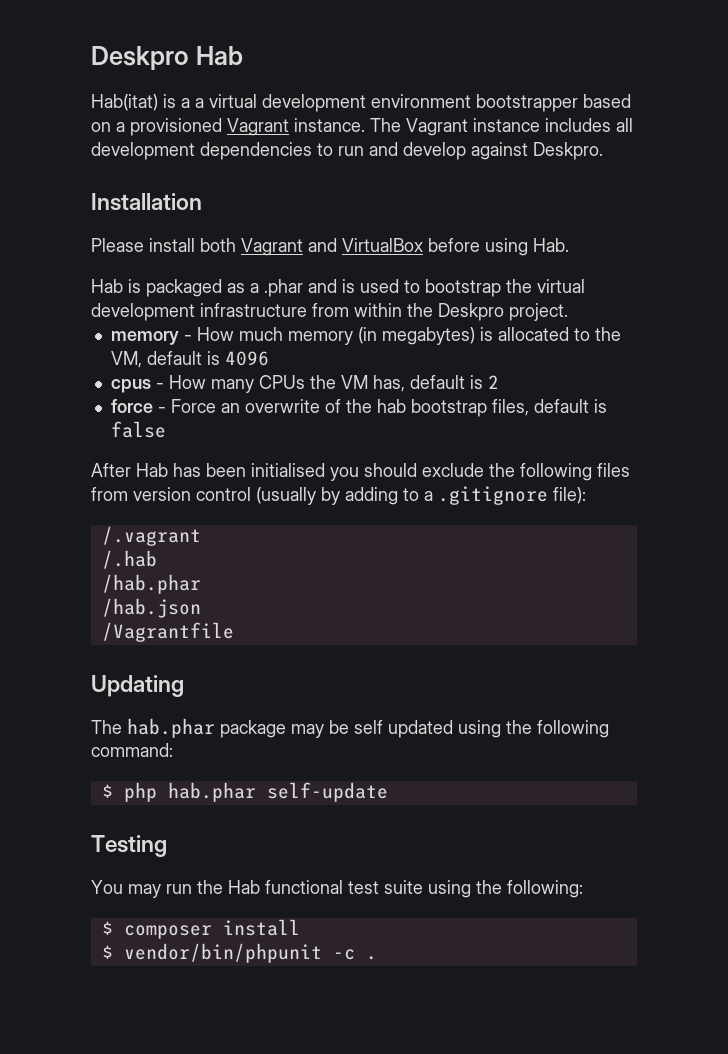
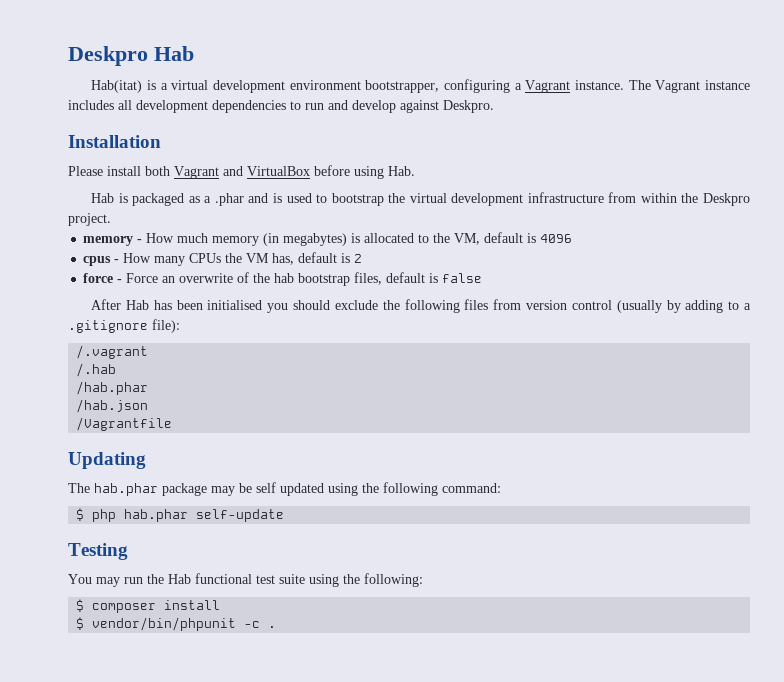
- Hab(itat) is a a virtual development environment bootstrapper based on a provisioned Vagrant instance.
+ Hab(itat) is a virtual development environment bootstrapper, configuring a Vagrant instance.

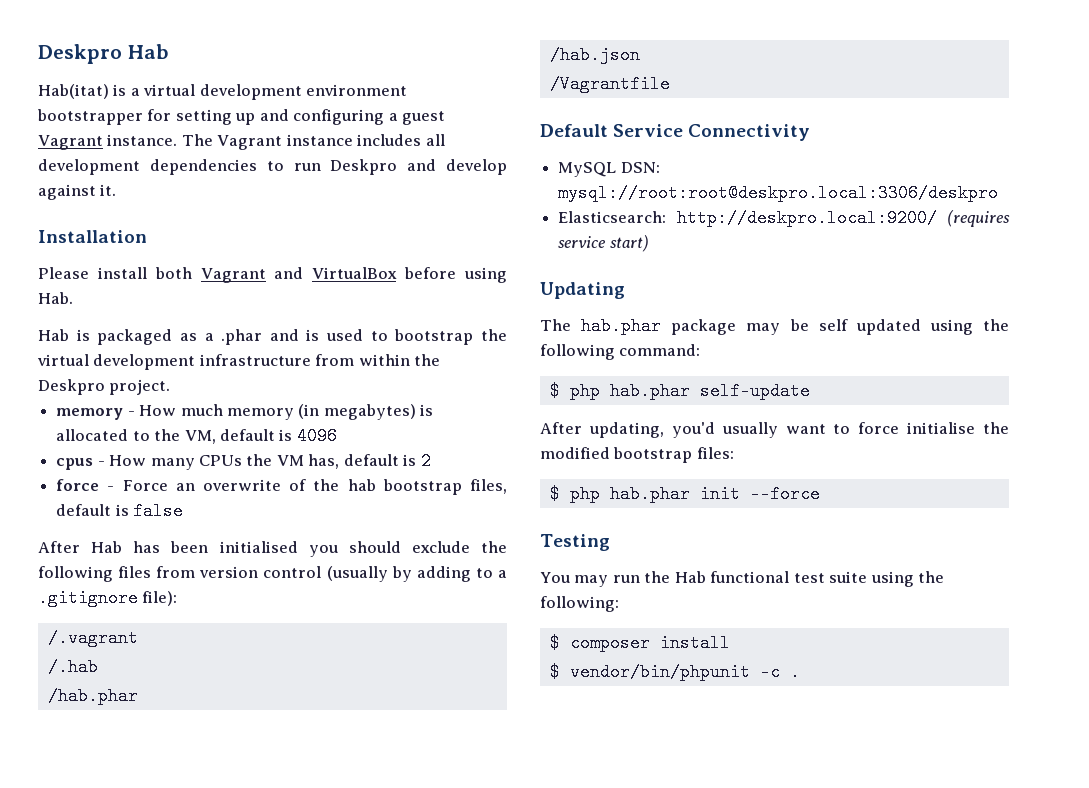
- Hab(itat) is a virtual development environment bootstrapper, configuring a Vagrant instance.
+ Hab(itat) is a virtual development environment bootstrapper for setting up and configuring a guest Vagrant instance.
- The Vagrant instance includes all development dependencies to run and develop against Deskpro.
+ The Vagrant instance includes all development dependencies to run Deskpro and develop against it.
+ Default Service Connectivity
+ MySQL DSN: mysql://root:root@deskpro.local:3306/deskpro
+ Elasticsearch: http://deskpro.local:9200/ (requires service start)
+ After updating, you'd usually want to force initialise the modified bootstrap files:
+ $ php hab.phar init --force

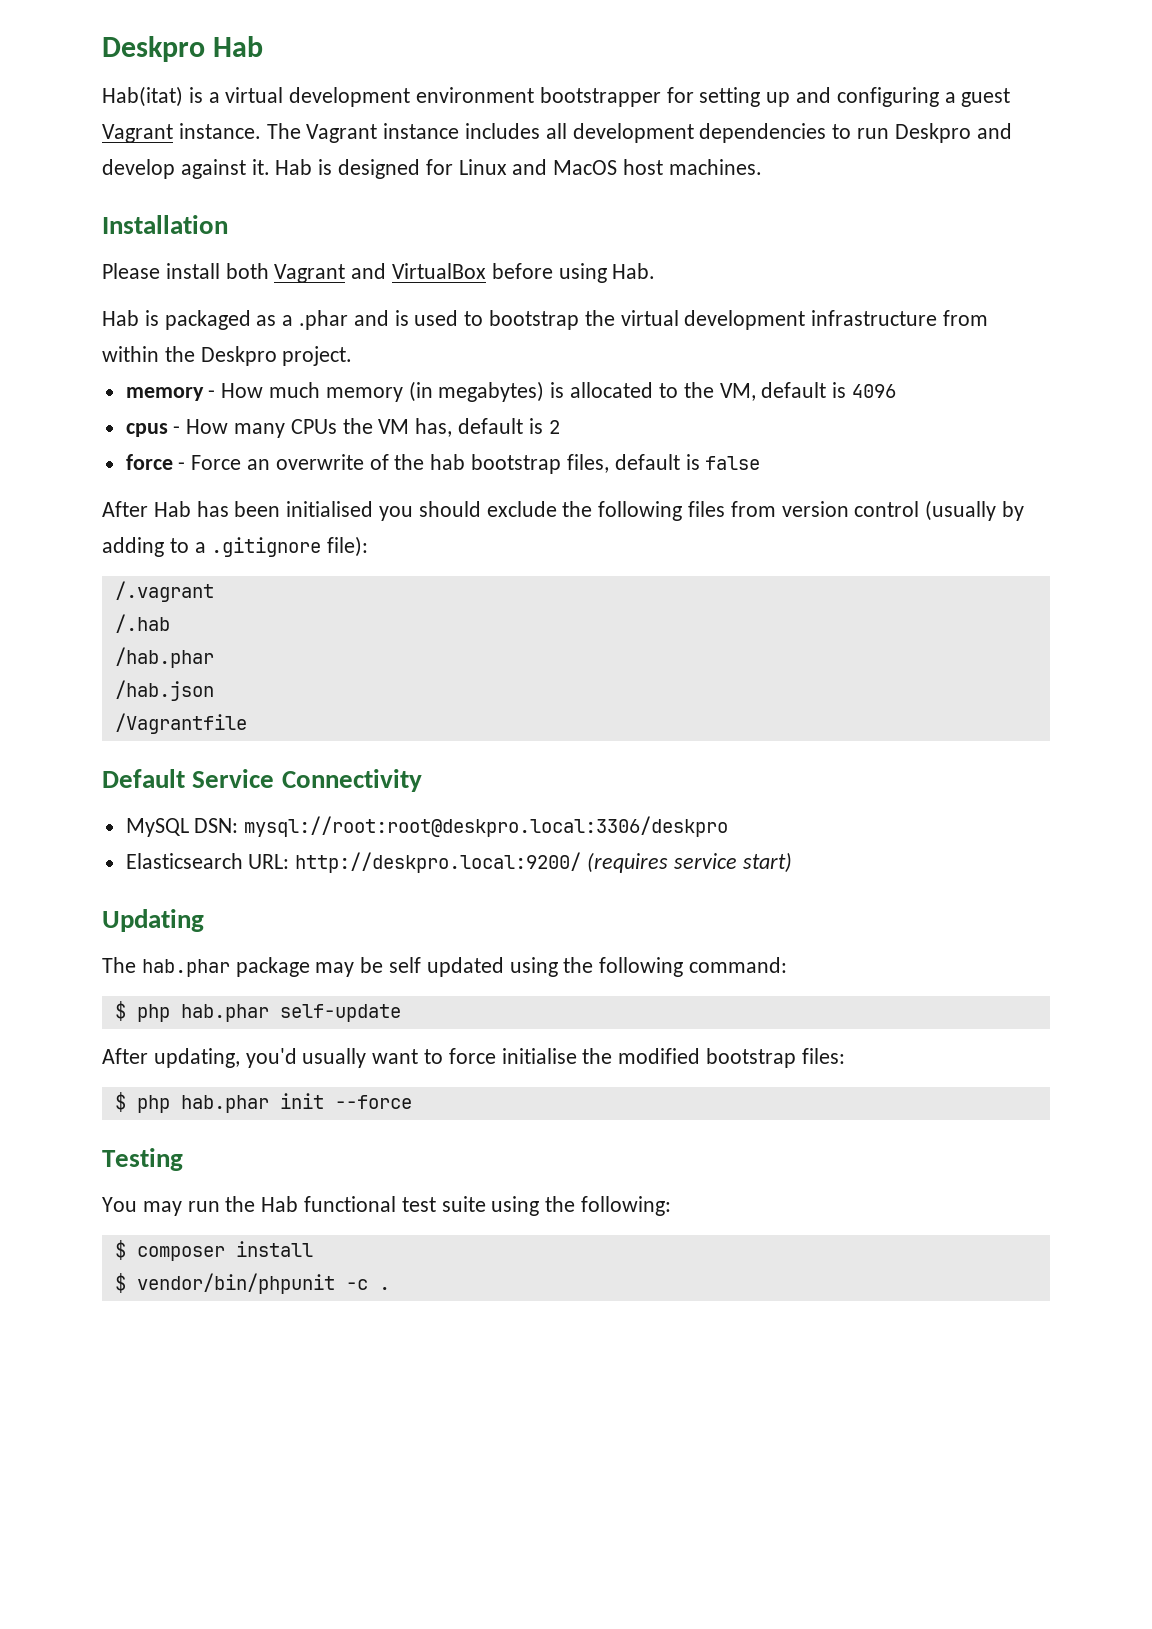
+ Hab is designed for Linux and MacOS host machines.
- Elasticsearch: http://deskpro.local:9200/ (requires service start)
+ Elasticsearch URL: http://deskpro.local:9200/ (requires service start)

